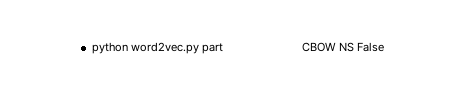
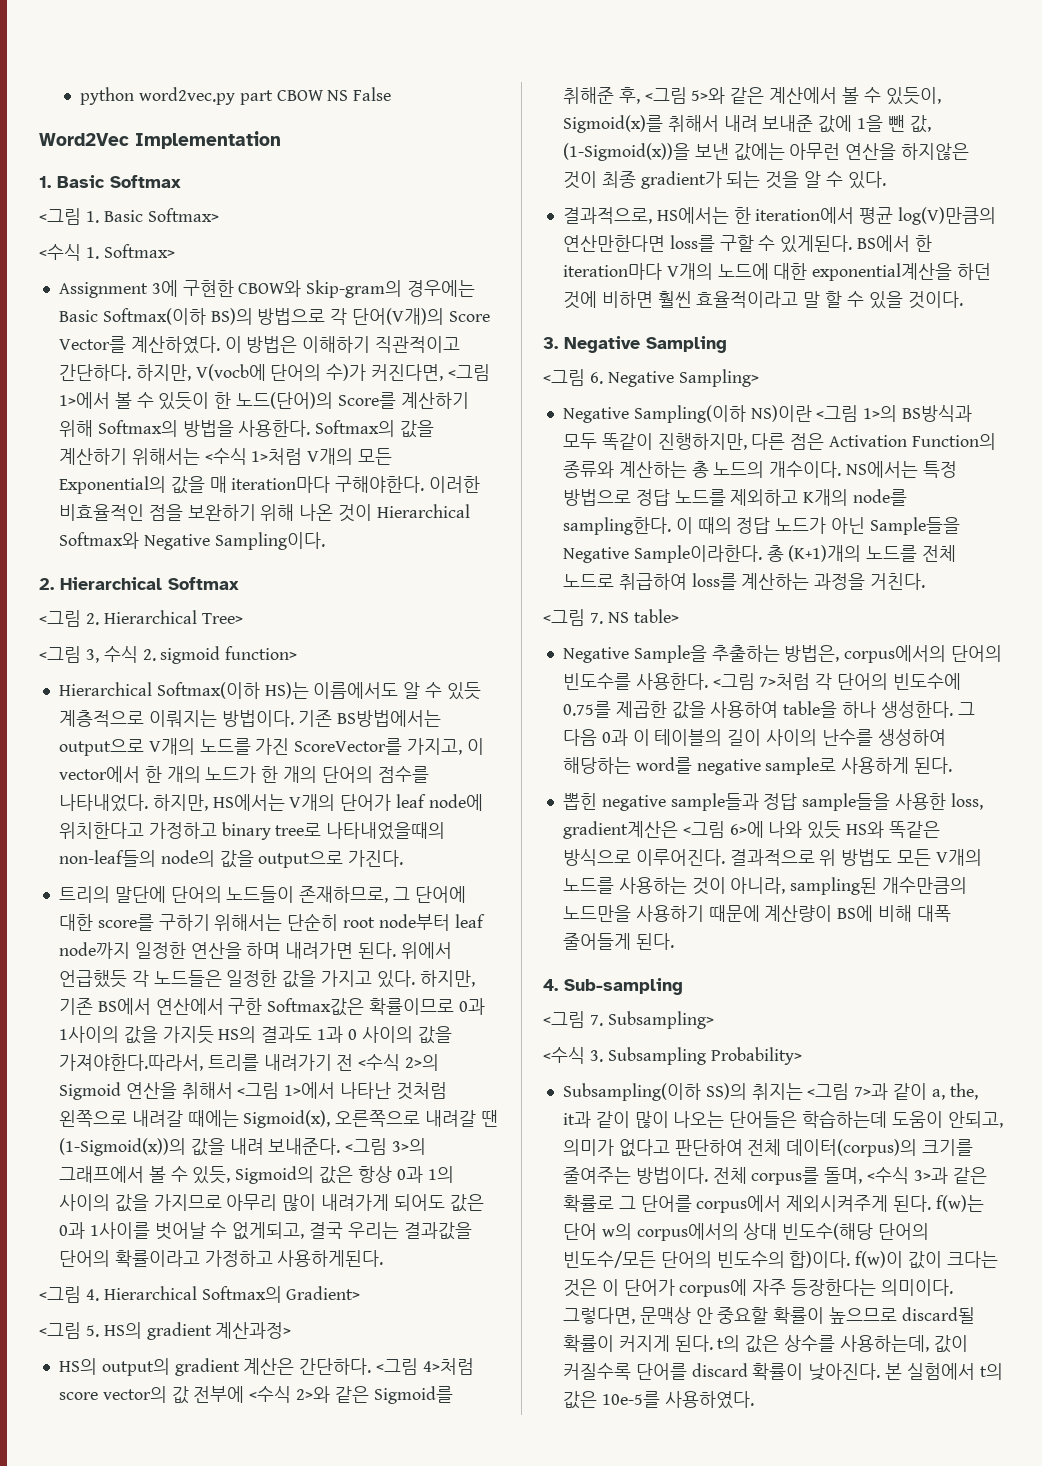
+ Word2Vec Implementation
+ 1. Basic Softmax
+ <그림 1. Basic Softmax>
+ <수식 1. Softmax>
+ Assignment 3에 구현한 CBOW와 Skip-gram의 경우에는 Basic Softmax(이하 BS)의 방법으로 각 단어(V개)의 Score Vector를 계산하였다. 이 방법은 이해하기 직관적이고 간단하다. 하지만, V(vocb에 단어의 수)가 커진다면, <그림 1>에서 볼 수 있듯이 한 노드(단어)의 Score를 계산하기 위해 Softmax의 방법을 사용한다. Softmax의 값을 계산하기 위해서는 <수식 1>처럼 V개의 모든 Exponential의 값을 매 iteration마다 구해야한다. 이러한 비효율적인 점을 보완하기 위해 나온 것이 Hierarchical Softmax와 Negative Sampling이다.
+ 2. Hierarchical Softmax
+ <그림 2. Hierarchical Tree>
+ <그림 3, 수식 2. sigmoid function>
+ Hierarchical Softmax(이하 HS)는 이름에서도 알 수 있듯 계층적으로 이뤄지는 방법이다. 기존 BS방법에서는 output으로 V개의 노드를 가진 ScoreVector를 가지고, 이 vector에서 한 개의 노드가 한 개의 단어의 점수를 나타내었다. 하지만, HS에서는 V개의 단어가 leaf node에 위치한다고 가정하고 binary tree로 나타내었을때의 non-leaf들의 node의 값을 output으로 가진다.
+ 트리의 말단에 단어의 노드들이 존재하므로, 그 단어에 대한 score를 구하기 위해서는 단순히 root node부터 leaf node까지 일정한 연산을 하며 내려가면 된다. 위에서 언급했듯 각 노드들은 일정한 값을 가지고 있다. 하지만, 기존 BS에서 연산에서 구한 Softmax값은 확률이므로 0과 1사이의 값을 가지듯 HS의 결과도 1과 0 사이의 값을 가져야한다.따라서, 트리를 내려가기 전 <수식 2>의 Sigmoid 연산을 취해서 <그림 1>에서 나타난 것처럼 왼쪽으로 내려갈 때에는 Sigmoid(x), 오른쪽으로 내려갈 땐 (1-Sigmoid(x))의 값을 내려 보내준다. <그림 3>의 그래프에서 볼 수 있듯, Sigmoid의 값은 항상 0과 1의 사이의 값을 가지므로 아무리 많이 내려가게 되어도 값은 0과 1사이를 벗어날 수 없게되고, 결국 우리는 결과값을 단어의 확률이라고 가정하고 사용하게된다.
+ <그림 4. Hierarchical Softmax의 Gradient>
+ <그림 5. HS의 gradient 계산과정>
+ HS의 output의 gradient 계산은 간단하다. <그림 4>처럼 score vector의 값 전부에 <수식 2>와 같은 Sigmoid를 취해준 후, <그림 5>와 같은 계산에서 볼 수 있듯이, Sigmoid(x)를 취해서 내려 보내준 값에 1을 뺀 값, (1-Sigmoid(x))을 보낸 값에는 아무런 연산을 하지않은 것이 최종 gradient가 되는 것을 알 수 있다.
+ 결과적으로, HS에서는 한 iteration에서 평균 log(V)만큼의 연산만한다면 loss를 구할 수 있게된다. BS에서 한 iteration마다 V개의 노드에 대한 exponential계산을 하던 것에 비하면 훨씬 효율적이라고 말 할 수 있을 것이다.
+ 3. Negative Sampling
+ <그림 6. Negative Sampling>
+ Negative Sampling(이하 NS)이란 <그림 1>의 BS방식과 모두 똑같이 진행하지만, 다른 점은 Activation Function의 종류와 계산하는 총 노드의 개수이다. NS에서는 특정 방법으로 정답 노드를 제외하고 K개의 node를 sampling한다. 이 때의 정답 노드가 아닌 Sample들을 Negative Sample이라한다. 총 (K+1)개의 노드를 전체 노드로 취급하여 loss를 계산하는 과정을 거친다.
+ <그림 7. NS table>
+ Negative Sample을 추출하는 방법은, corpus에서의 단어의 빈도수를 사용한다. <그림 7>처럼 각 단어의 빈도수에 0.75를 제곱한 값을 사용하여 table을 하나 생성한다. 그 다음 0과 이 테이블의 길이 사이의 난수를 생성하여 해당하는 word를 negative sample로 사용하게 된다.
+ 뽑힌 negative sample들과 정답 sample들을 사용한 loss, gradient계산은 <그림 6>에 나와 있듯 HS와 똑같은 방식으로 이루어진다. 결과적으로 위 방법도 모든 V개의 노드를 사용하는 것이 아니라, sampling된 개수만큼의 노드만을 사용하기 때문에 계산량이 BS에 비해 대폭 줄어들게 된다.
+ 4. Sub-sampling
+ <그림 7. Subsampling>
+ <수식 3. Subsampling Probability>
+ Subsampling(이하 SS)의 취지는 <그림 7>과 같이 a, the, it과 같이 많이 나오는 단어들은 학습하는데 도움이 안되고, 의미가 없다고 판단하여 전체 데이터(corpus)의 크기를 줄여주는 방법이다. 전체 corpus를 돌며, <수식 3>과 같은 확률로 그 단어를 corpus에서 제외시켜주게 된다. f(w)는 단어 w의 corpus에서의 상대 빈도수(해당 단어의 빈도수/모든 단어의 빈도수의 합)이다. f(w)이 값이 크다는 것은 이 단어가 corpus에 자주 등장한다는 의미이다. 그렇다면, 문맥상 안 중요할 확률이 높으므로 discard될 확률이 커지게 된다. t의 값은 상수를 사용하는데, 값이 커질수록 단어를 discard 확률이 낮아진다. 본 실험에서 t의 값은 10e-5를 사용하였다.

